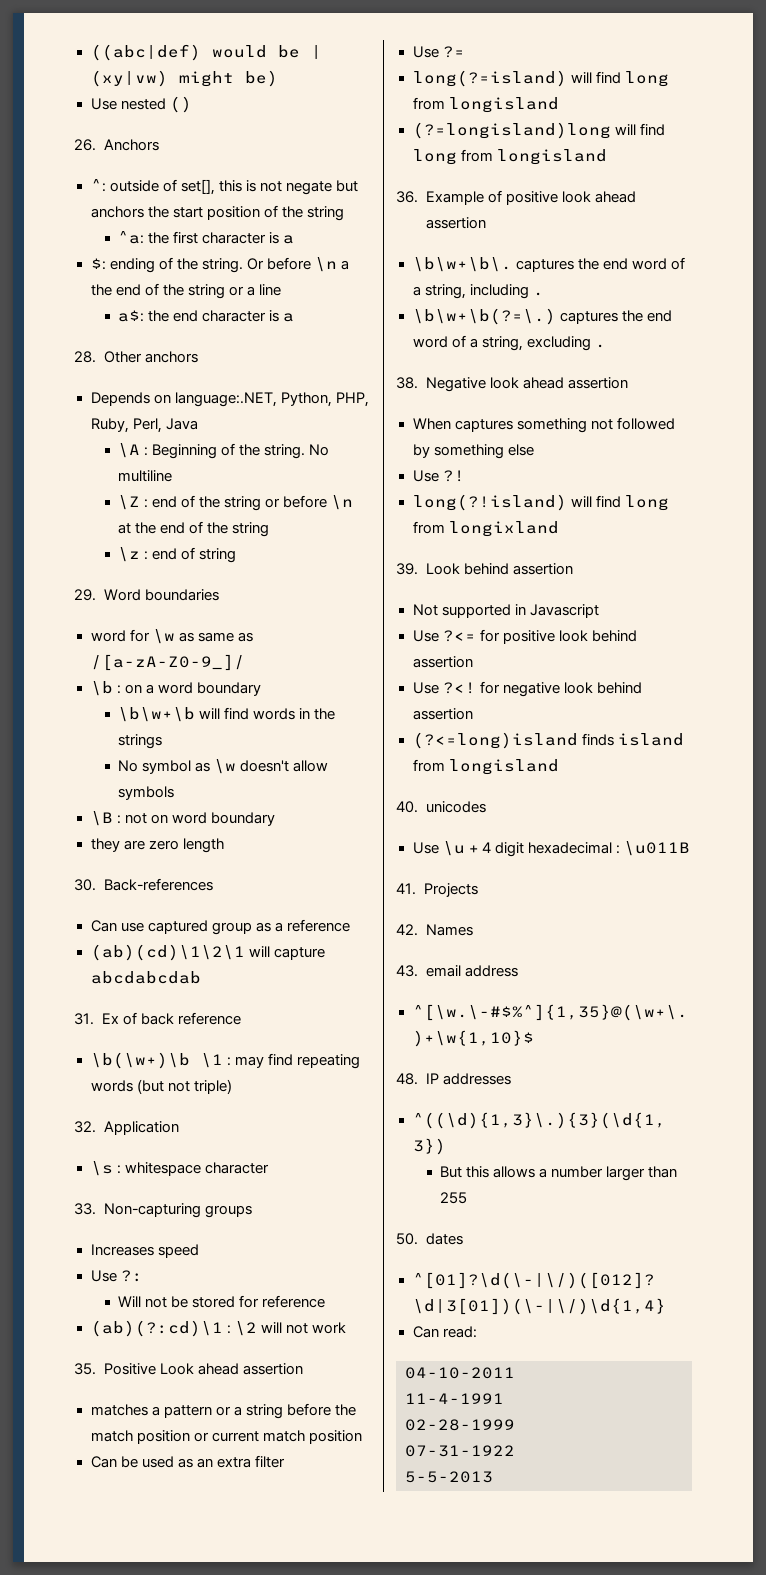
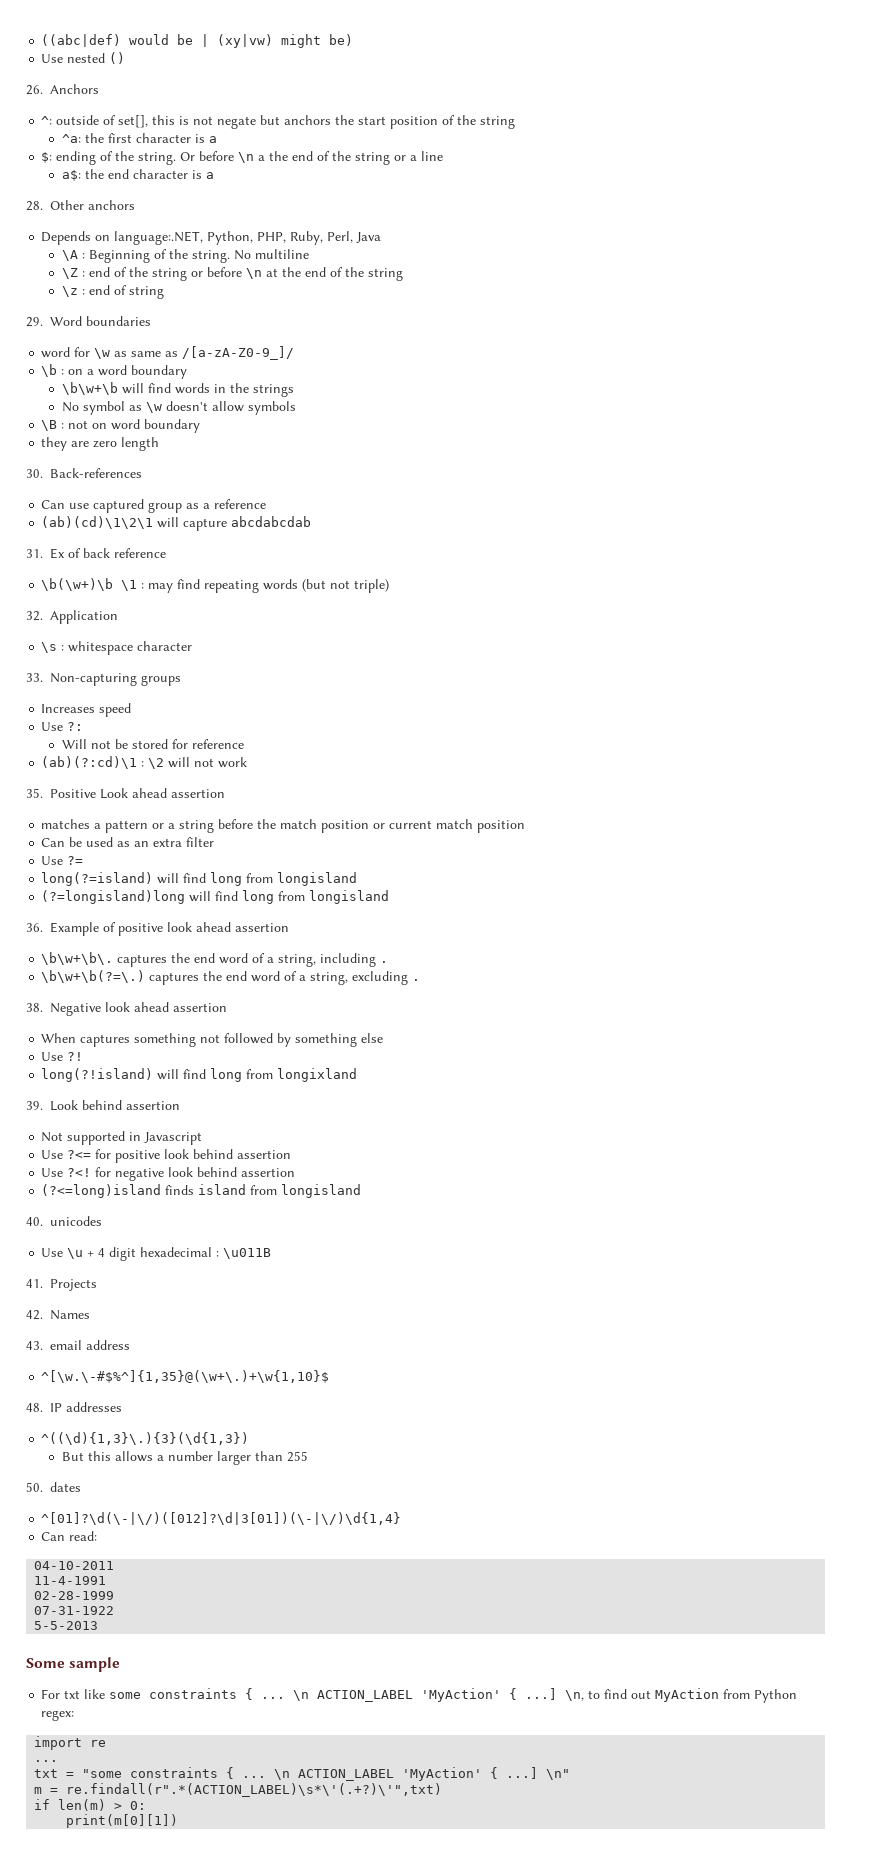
+ Some sample
+ For txt like some constraints { ... \n ACTION_LABEL 'MyAction' { ...] \n, to find out MyAction from Python regex:
+ import re
+ ...
+ txt = "some constraints { ... \n ACTION_LABEL 'MyAction' { ...] \n"
+ m = re.findall(r".*(ACTION_LABEL)\s*\'(.+?)\'",txt)
+ if len(m) > 0:
+ print(m[0][1])

